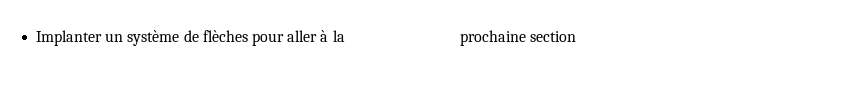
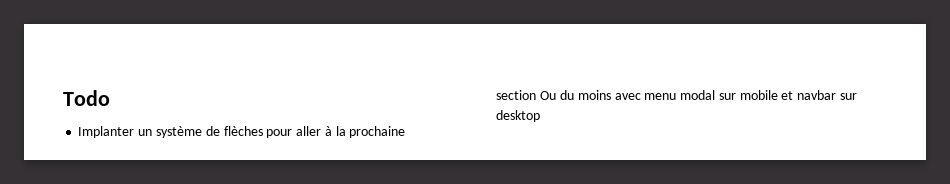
+ Todo
- Implanter un système de flèches pour aller à la prochaine section
+ Implanter un système de flèches pour aller à la prochaine section Ou du moins avec menu modal sur mobile et navbar sur desktop

